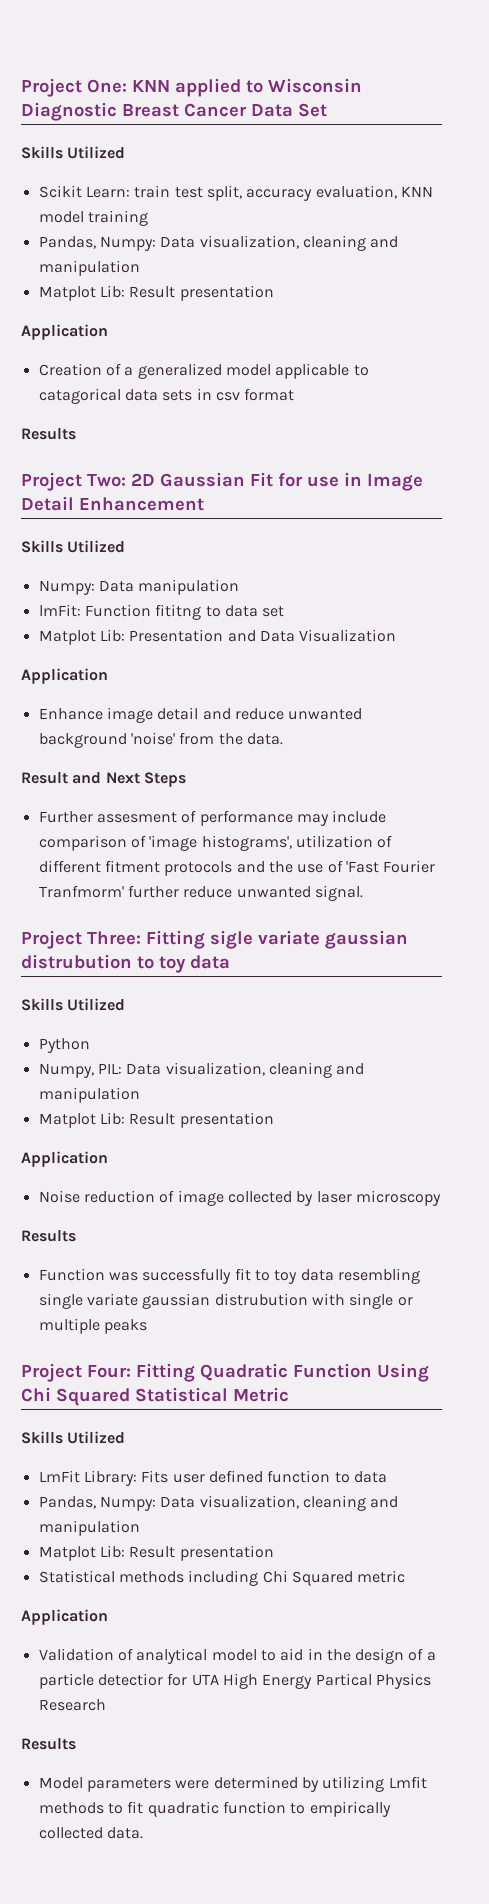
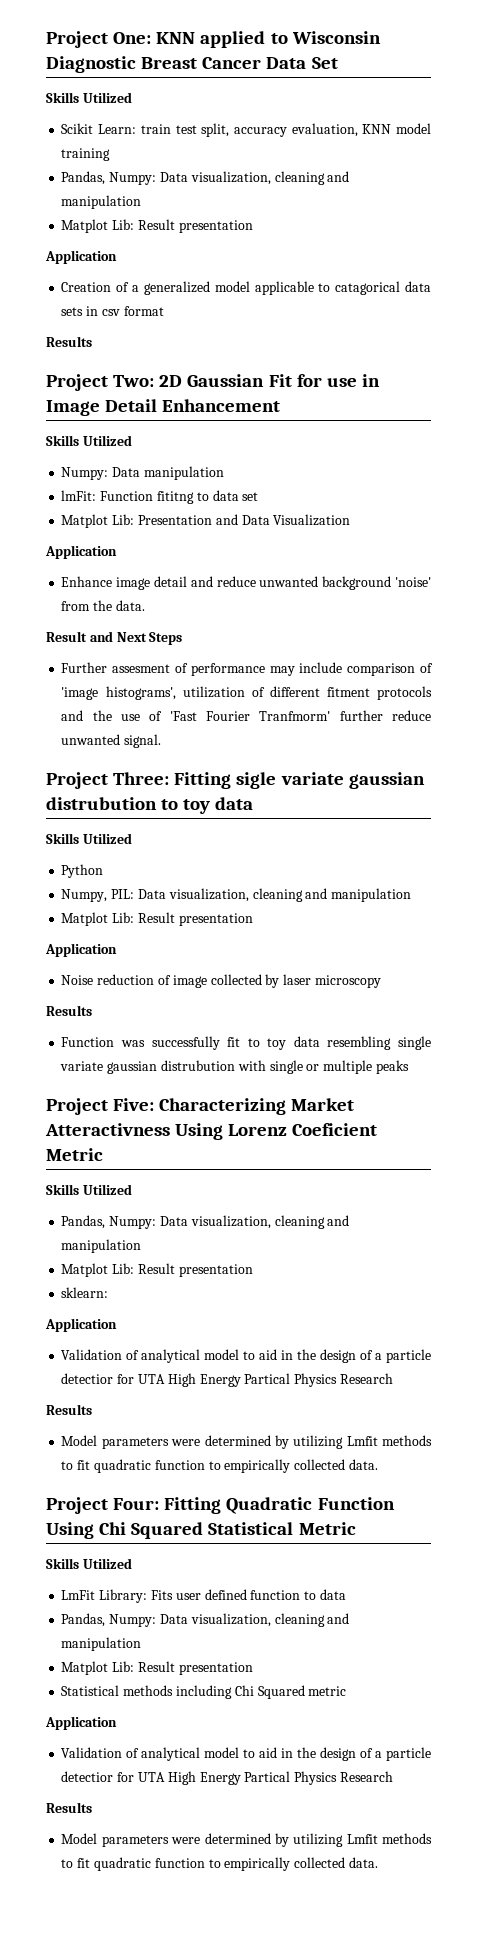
+ Project Five: Characterizing Market Atteractivness Using Lorenz Coeficient Metric
+ Skills Utilized
+ Pandas, Numpy: Data visualization, cleaning and manipulation
+ Matplot Lib: Result presentation
+ sklearn:
+ Application
+ Validation of analytical model to aid in the design of a particle detectior for UTA High Energy Partical Physics Research
+ Results
+ Model parameters were determined by utilizing Lmfit methods to fit quadratic function to empirically collected data.

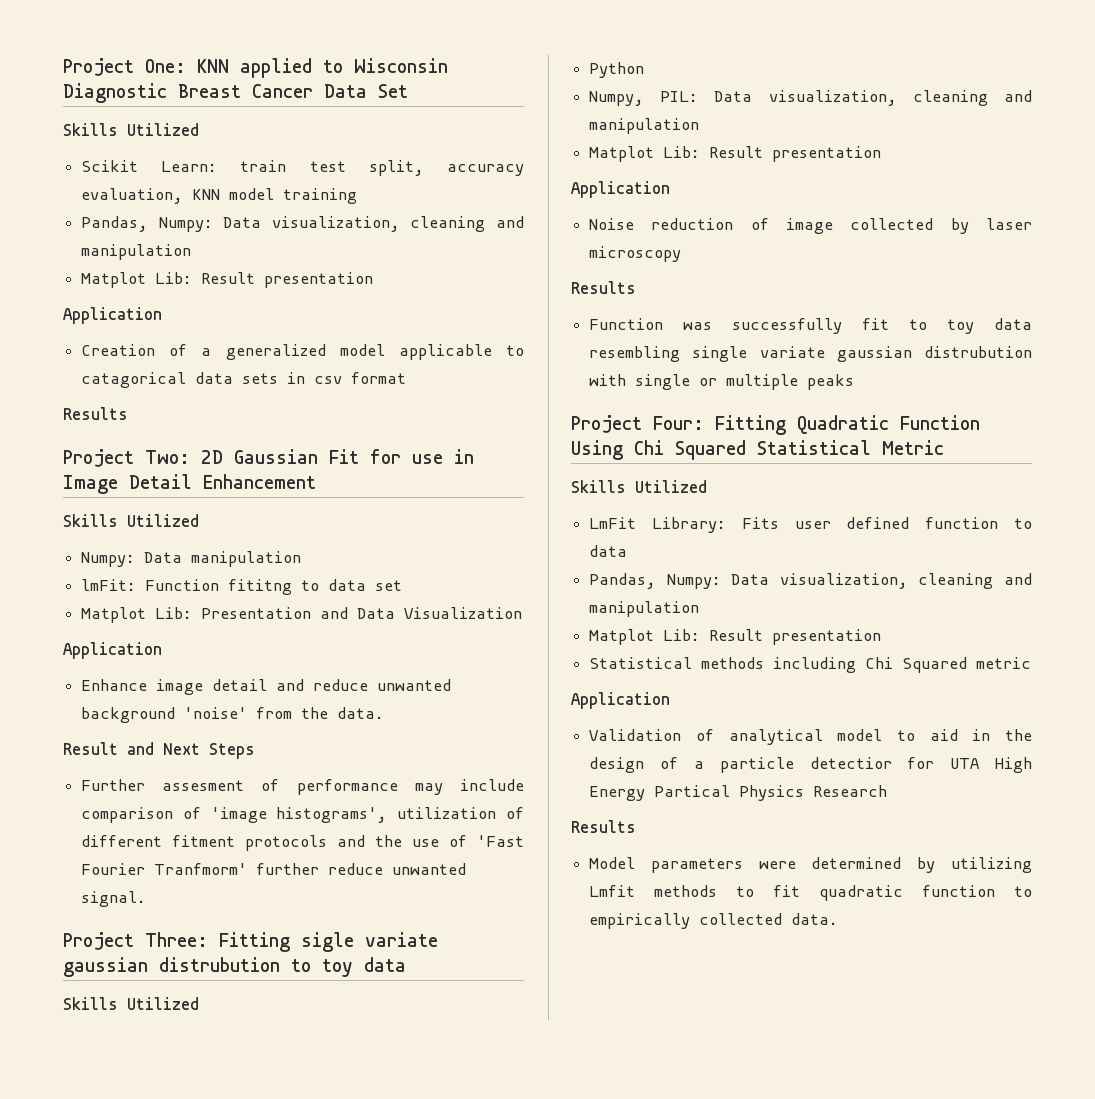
- Project Five: Characterizing Market Atteractivness Using Lorenz Coeficient Metric
- Skills Utilized
- Pandas, Numpy: Data visualization, cleaning and manipulation
- Matplot Lib: Result presentation
- sklearn:
- Application
- Validation of analytical model to aid in the design of a particle detectior for UTA High Energy Partical Physics Research
- Results
- Model parameters were determined by utilizing Lmfit methods to fit quadratic function to empirically collected data.

